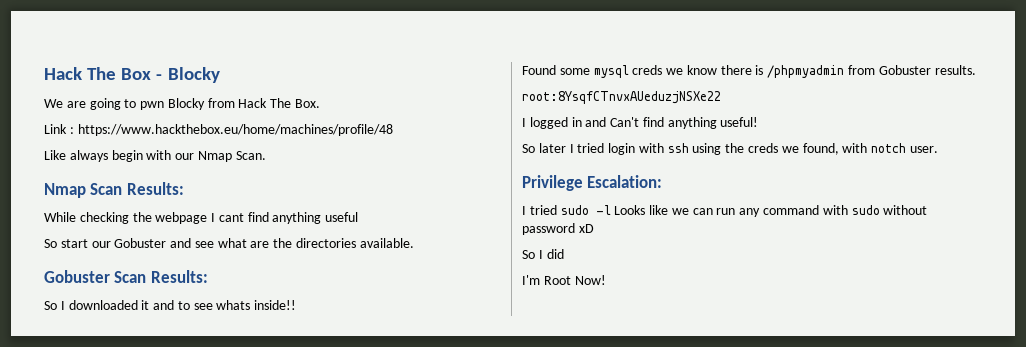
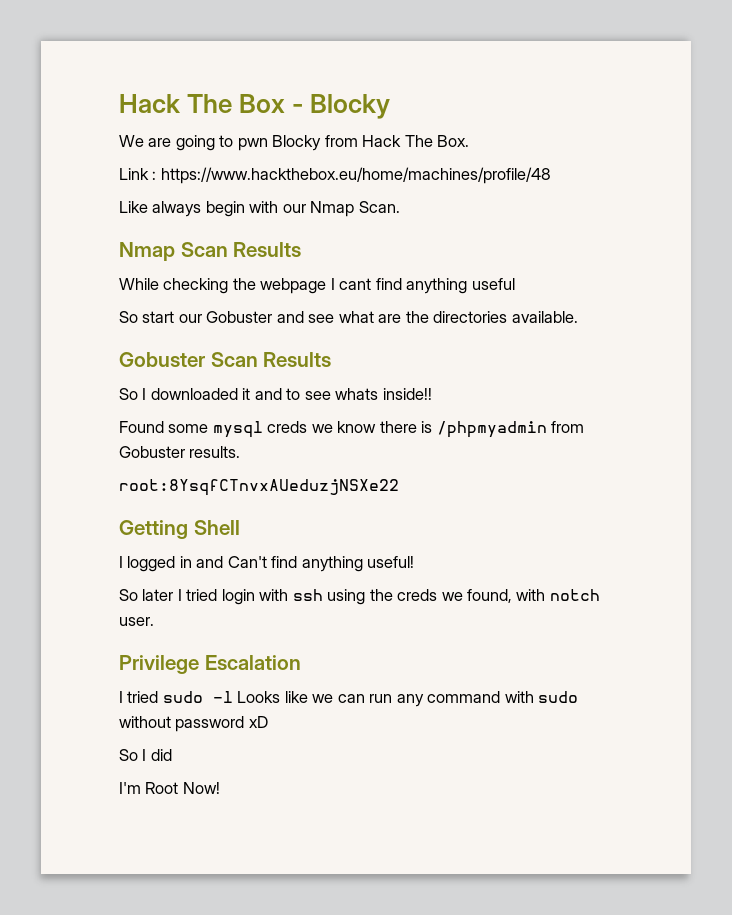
- Nmap Scan Results:
+ Nmap Scan Results
- Gobuster Scan Results:
+ Gobuster Scan Results
+ Getting Shell
- Privilege Escalation:
+ Privilege Escalation

